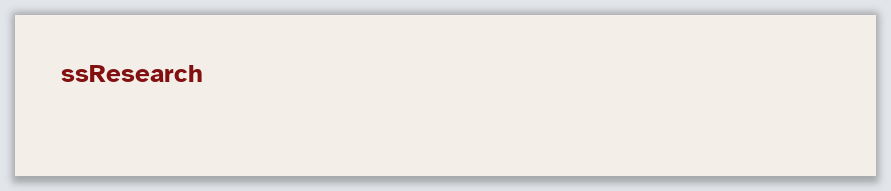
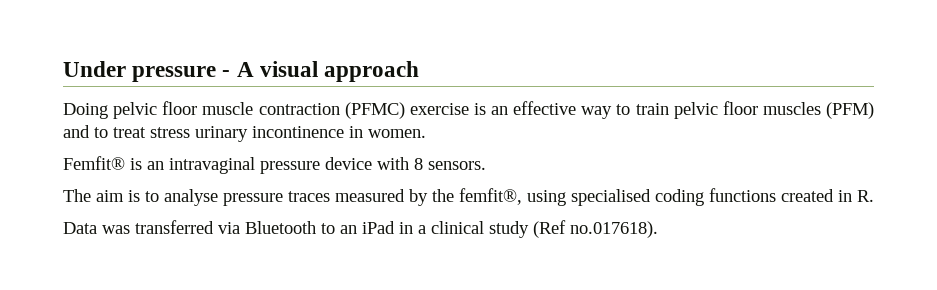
- ssResearch
+ Under pressure - A visual approach
+ Doing pelvic floor muscle contraction (PFMC) exercise is an effective way to train pelvic floor muscles (PFM) and to treat stress urinary incontinence in women.
+ Femfit® is an intravaginal pressure device with 8 sensors.
+ The aim is to analyse pressure traces measured by the femfit®, using specialised coding functions created in R.
+ Data was transferred via Bluetooth to an iPad in a clinical study (Ref no.017618).

